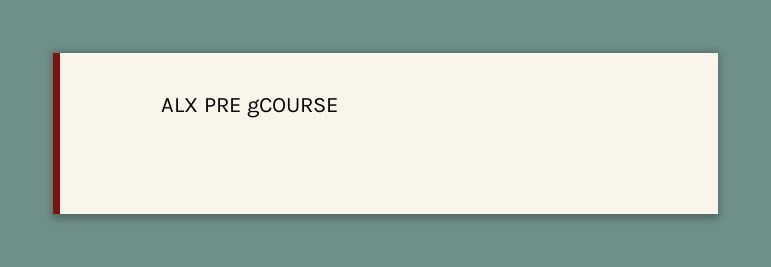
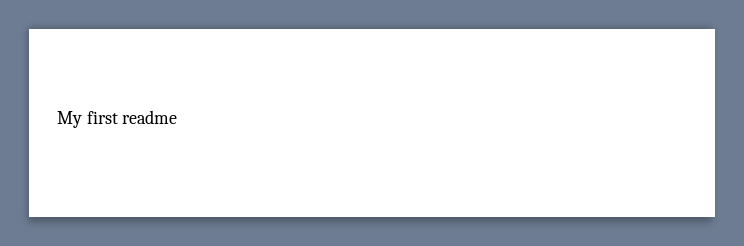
- ALX PRE gCOURSE
+ My first readme

